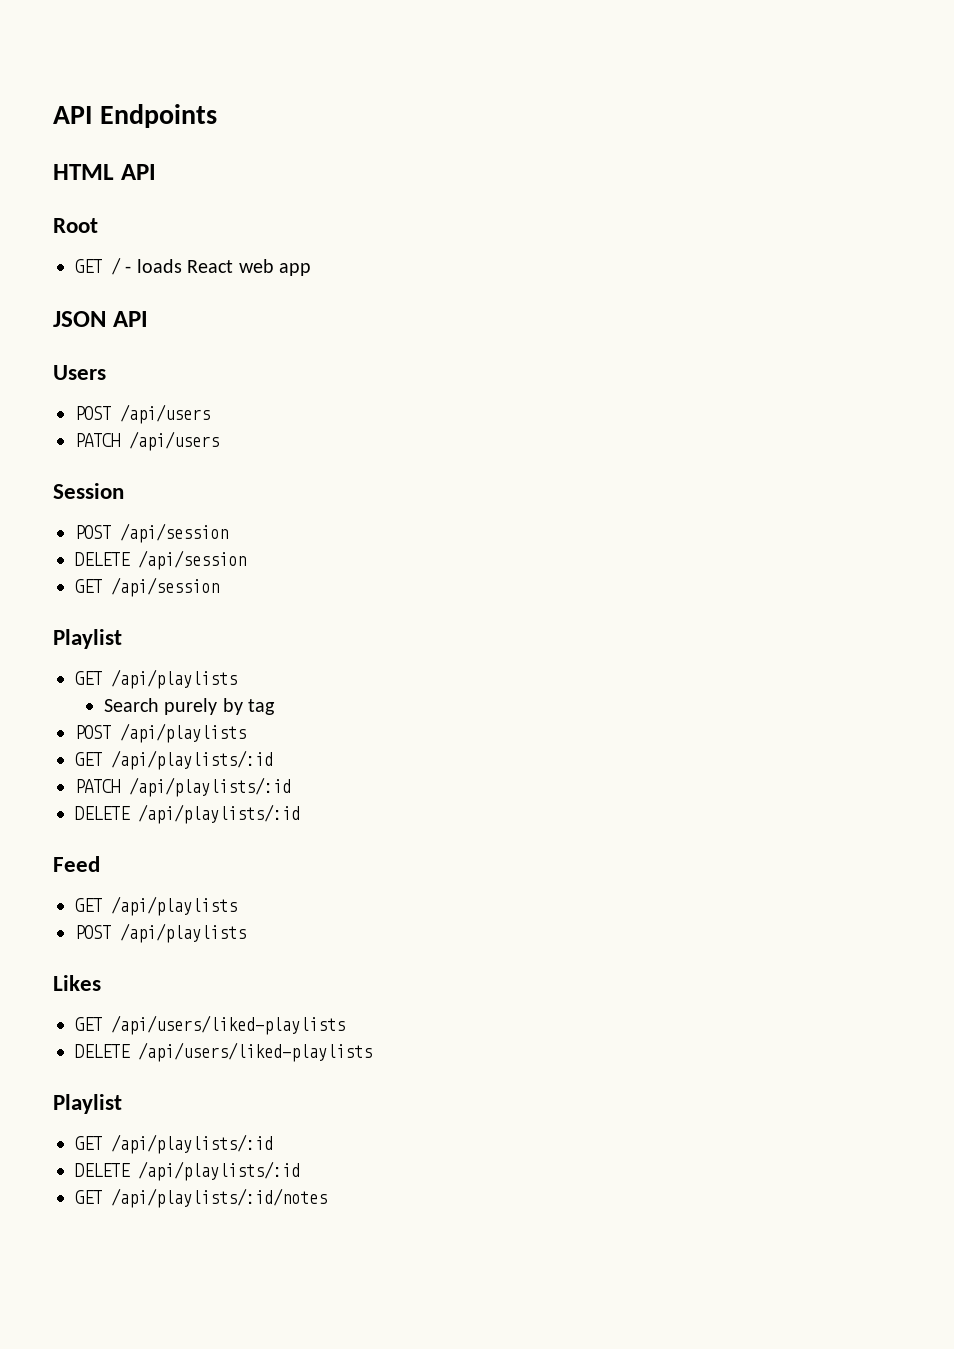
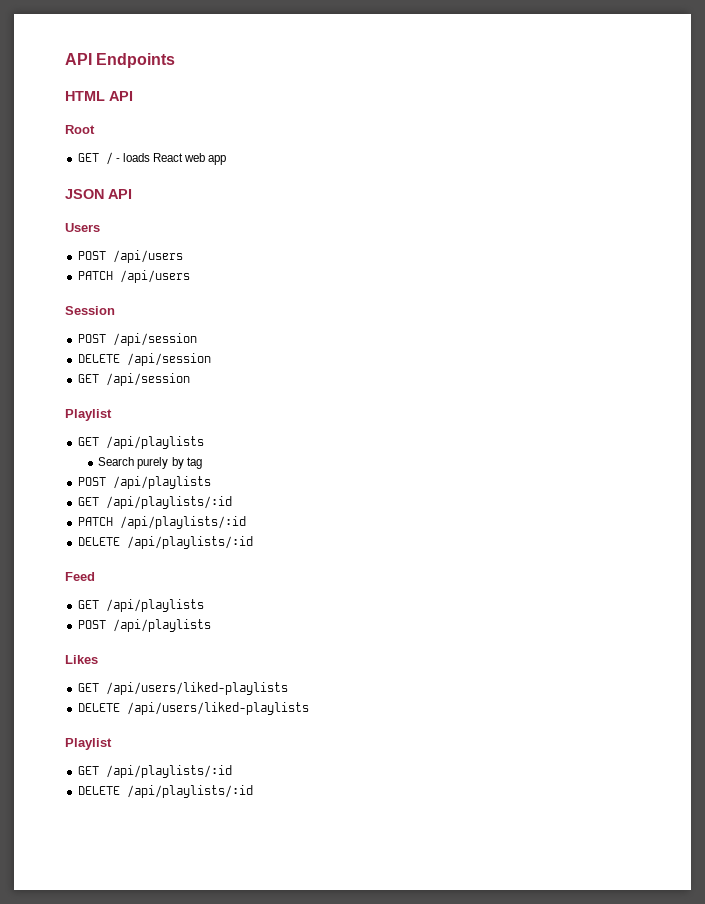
- GET /api/playlists/:id/notes

